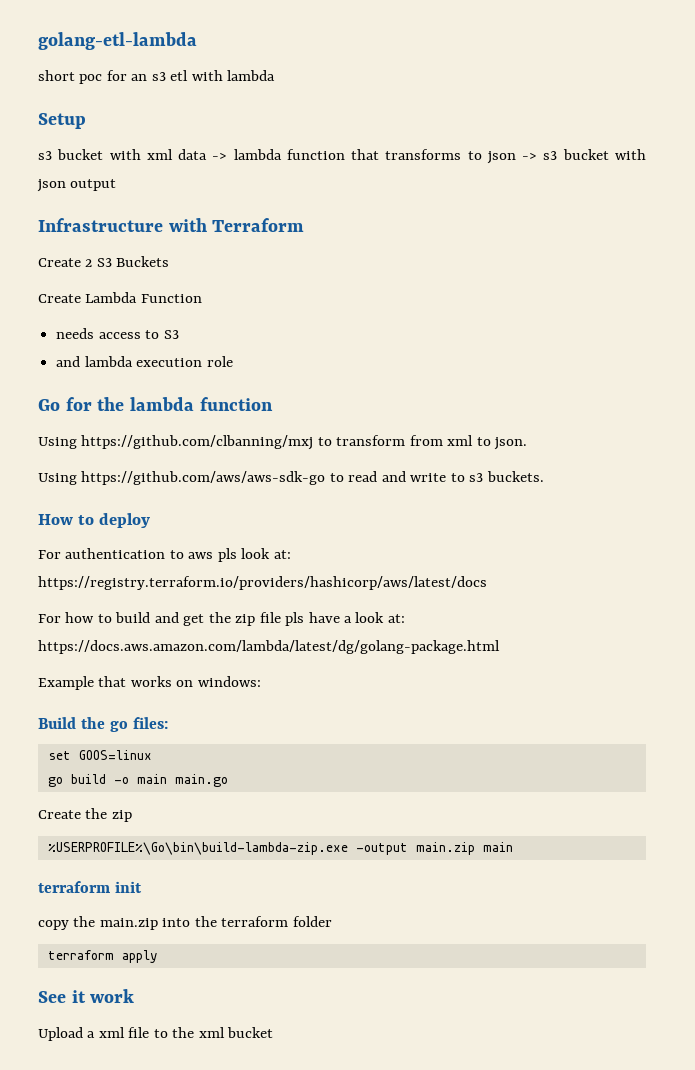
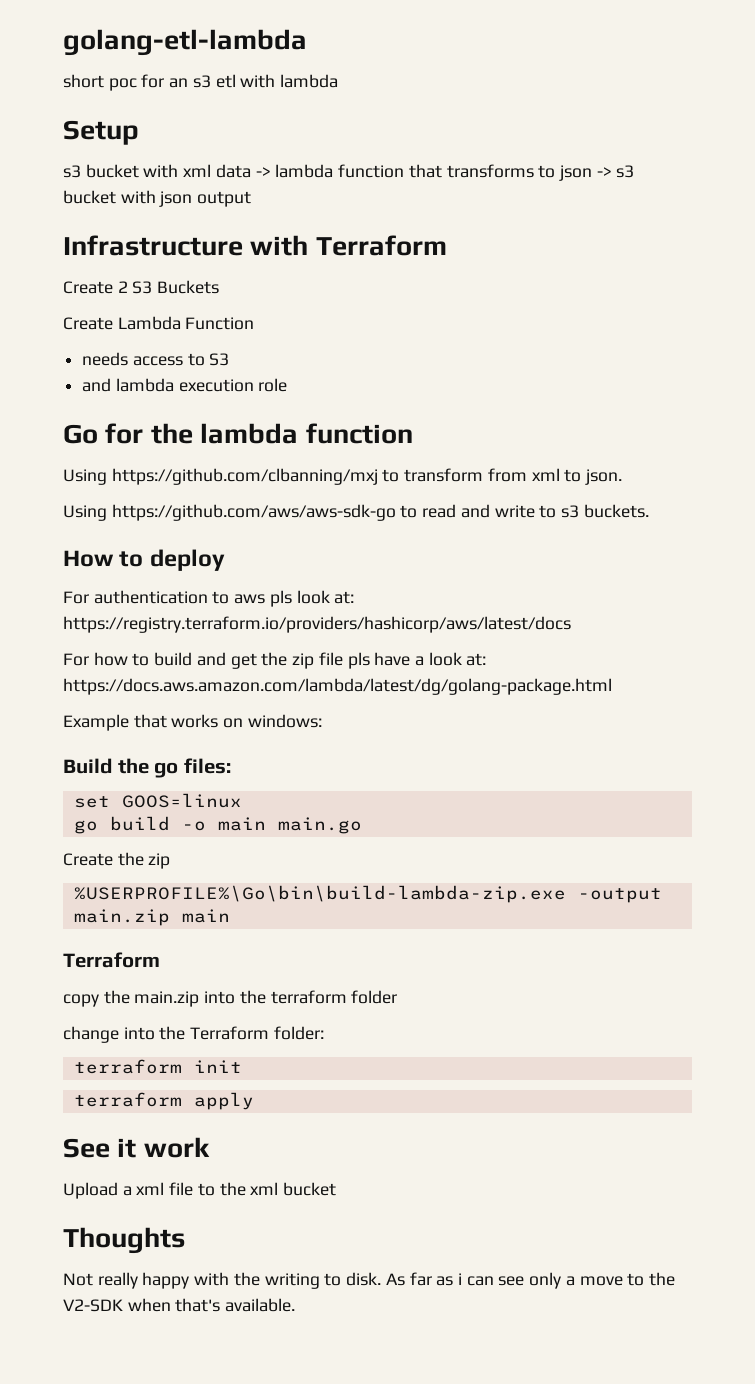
  %USERPROFILE%\Go\bin\build-lambda-zip.exe -output main.zip main
- terraform init
+ Terraform
+ change into the Terraform folder:
+ terraform init
+ Thoughts
+ Not really happy with the writing to disk. As far as i can see only a move to the V2-SDK when that's available.

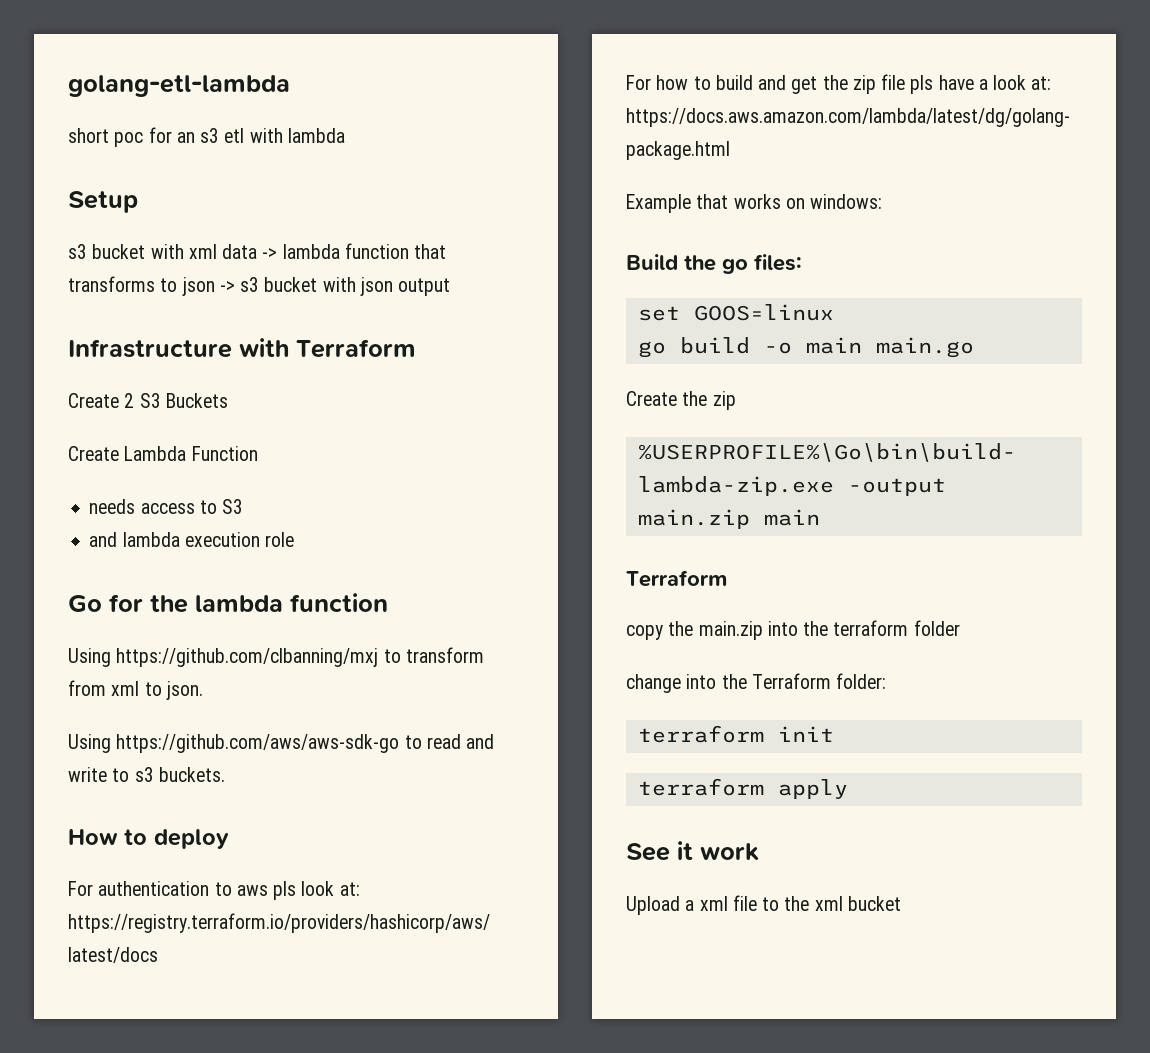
- Thoughts
- Not really happy with the writing to disk. As far as i can see only a move to the V2-SDK when that's available.

